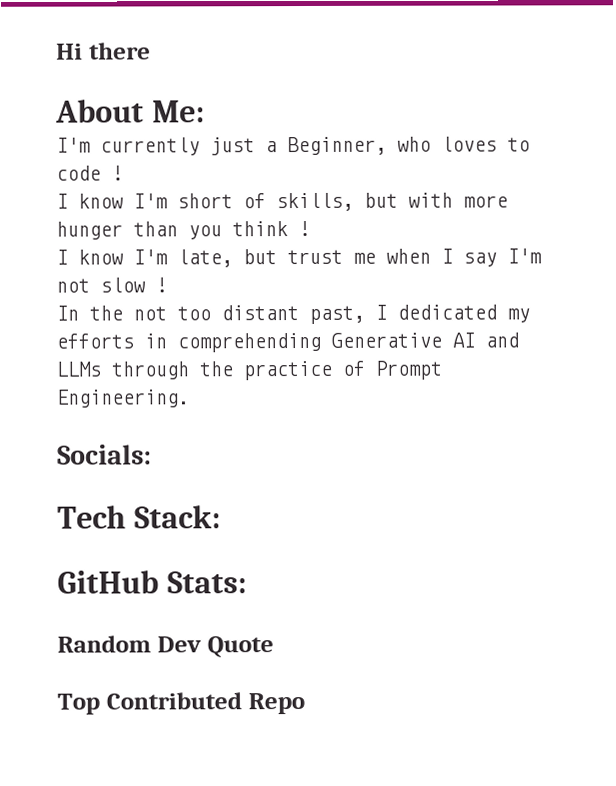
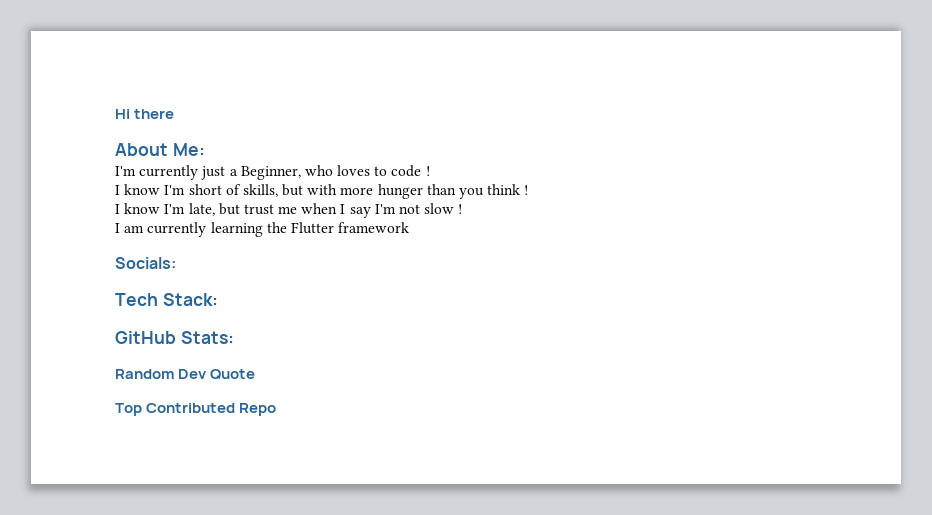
- In the not too distant past, I dedicated my efforts in comprehending Generative AI and LLMs through the practice of Prompt Engineering.
+ I am currently learning the Flutter framework

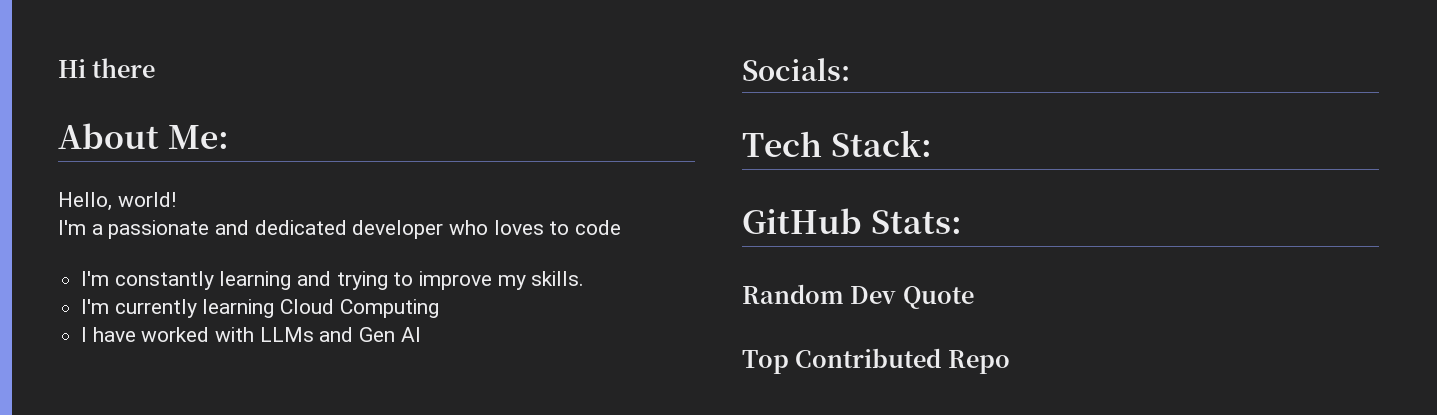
- I'm currently just a Beginner, who loves to code !
- I know I'm short of skills, but with more hunger than you think !
- I know I'm late, but trust me when I say I'm not slow !
- I am currently learning the Flutter framework
+ Hello, world!
+ I'm a passionate and dedicated developer who loves to code
+ I'm constantly learning and trying to improve my skills.
+ I'm currently learning Cloud Computing
+ I have worked with LLMs and Gen AI

